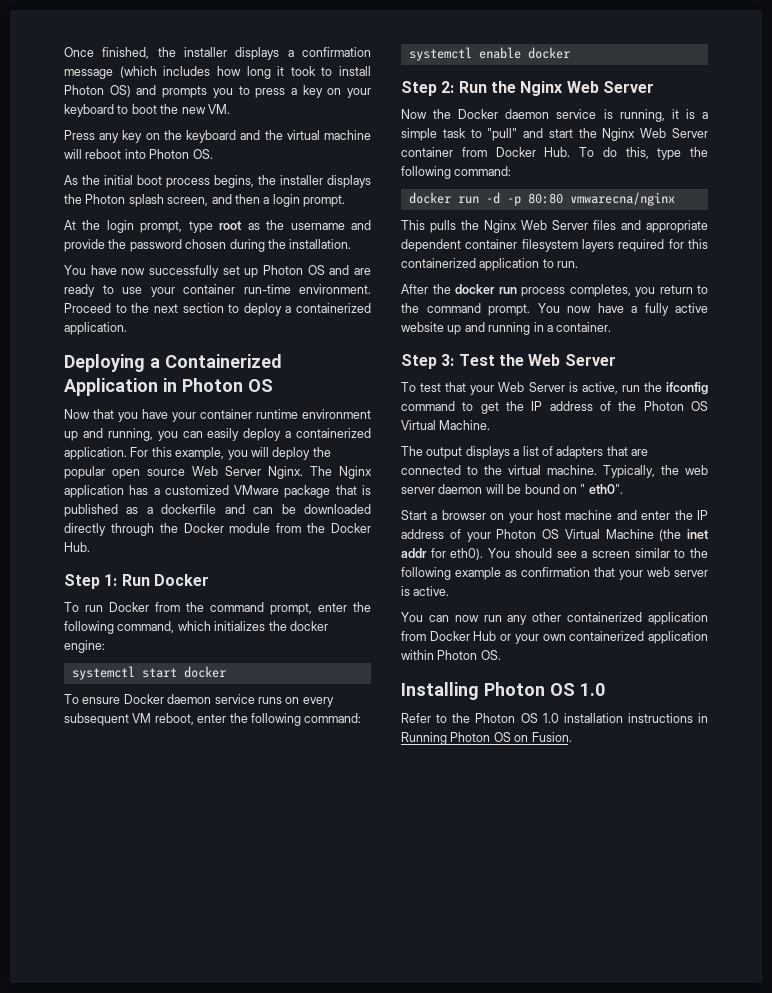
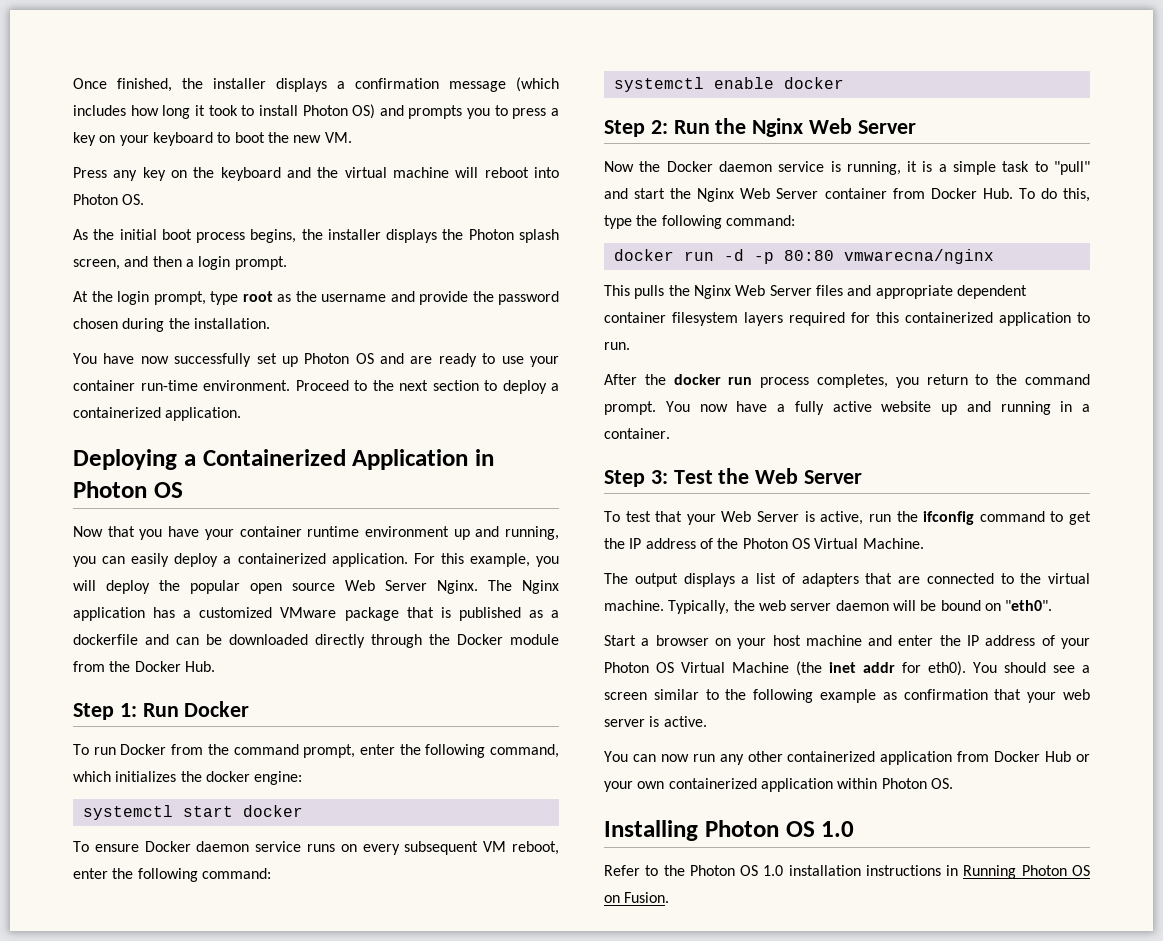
- Typically, the web server daemon will be bound on " eth0".
+ Typically, the web server daemon will be bound on "eth0".

